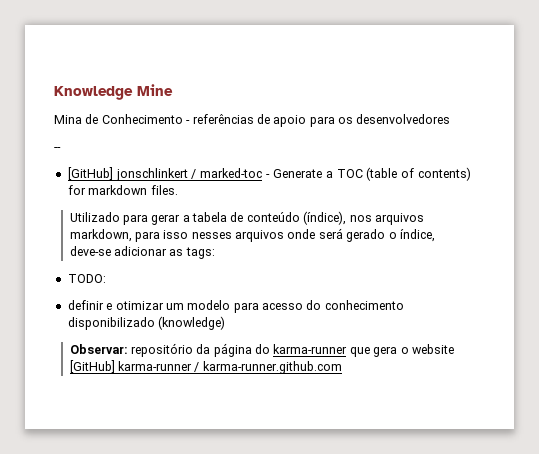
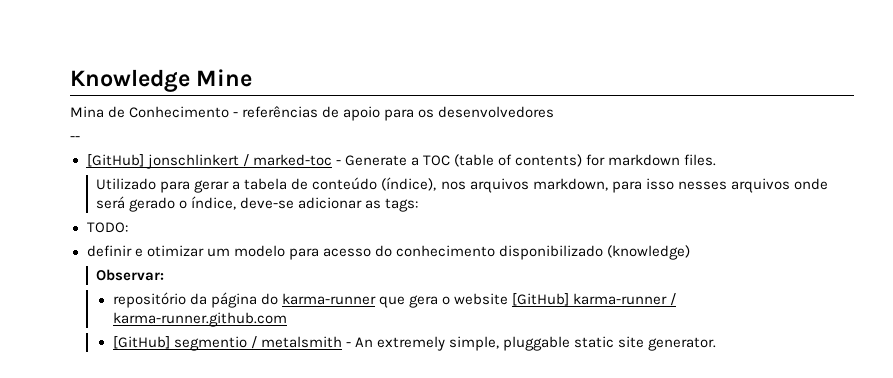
- Observar: repositório da página do karma-runner que gera o website [GitHub] karma-runner / karma-runner.github.com
+ Observar:
+ repositório da página do karma-runner que gera o website [GitHub] karma-runner / karma-runner.github.com
+ [GitHub] segmentio / metalsmith - An extremely simple, pluggable static site generator.

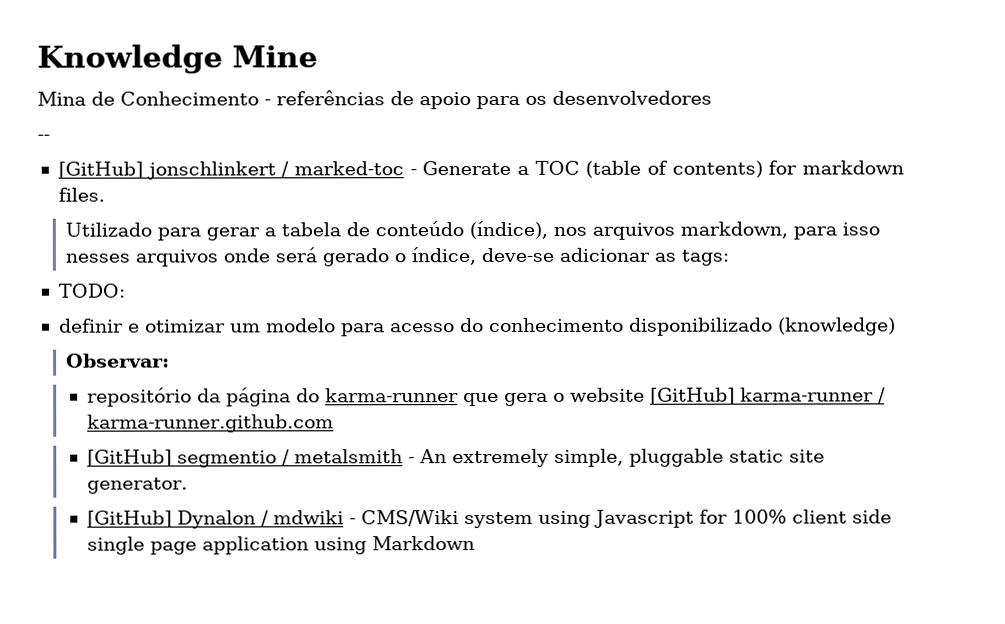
+ [GitHub] Dynalon / mdwiki - CMS/Wiki system using Javascript for 100% client side single page application using Markdown

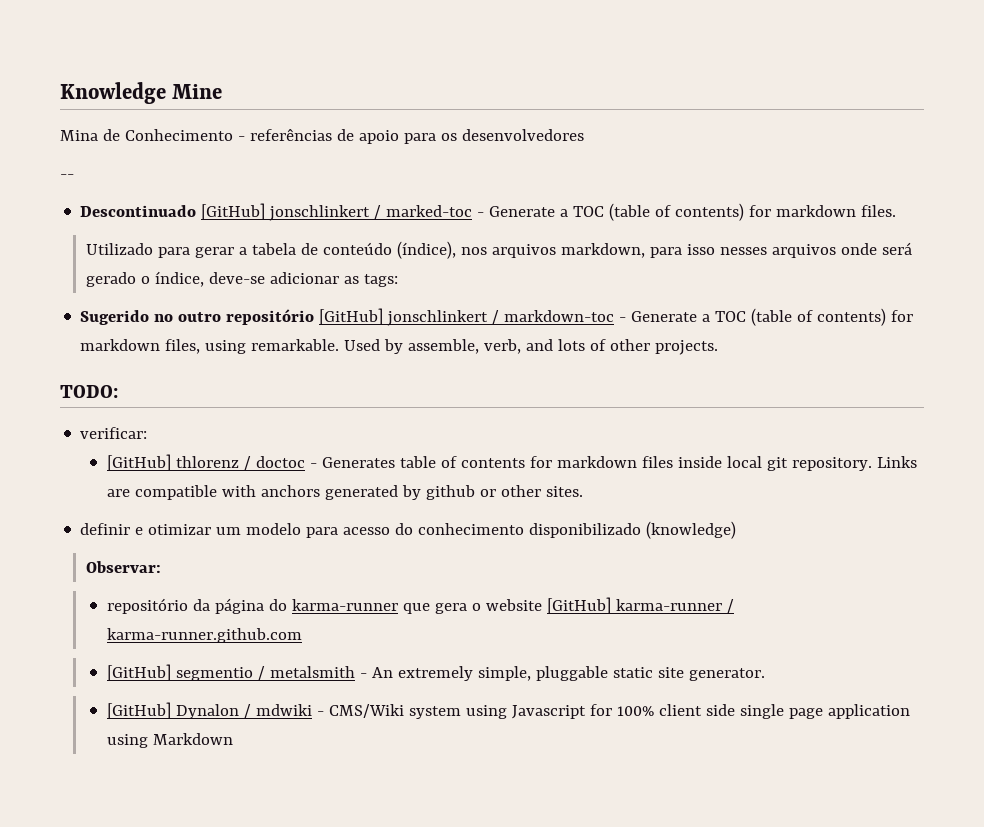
- [GitHub] jonschlinkert / marked-toc - Generate a TOC (table of contents) for markdown files.
+ Descontinuado [GitHub] jonschlinkert / marked-toc - Generate a TOC (table of contents) for markdown files.
+ Sugerido no outro repositório [GitHub] jonschlinkert / markdown-toc - Generate a TOC (table of contents) for markdown files, using remarkable. Used by assemble, verb, and lots of other projects.
  TODO:
+ verificar:
+ [GitHub] thlorenz / doctoc - Generates table of contents for markdown files inside local git repository. Links are compatible with anchors generated by github or other sites.

